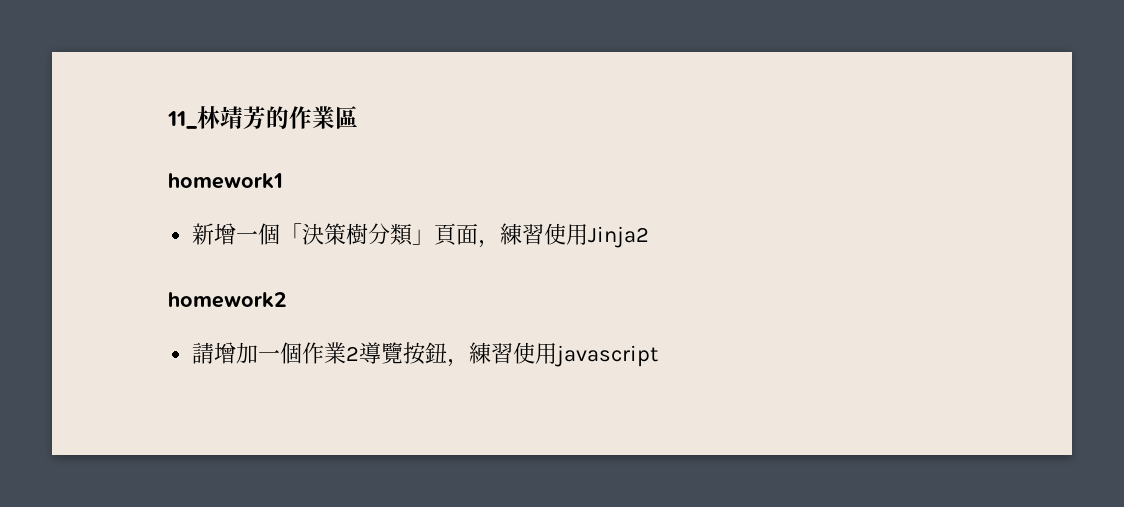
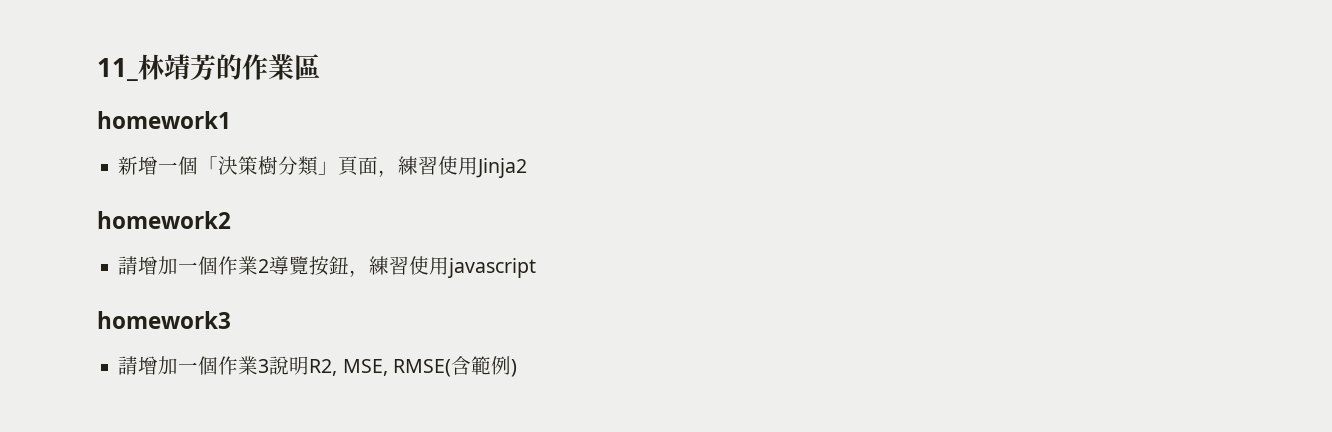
+ homework3
+ 請增加一個作業3說明R2, MSE, RMSE(含範例)

